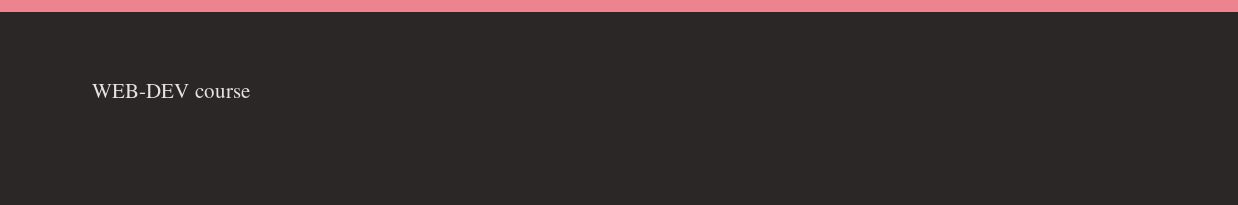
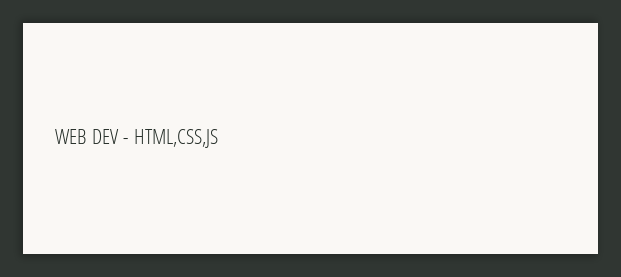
- WEB-DEV course
+ WEB DEV - HTML,CSS,JS

